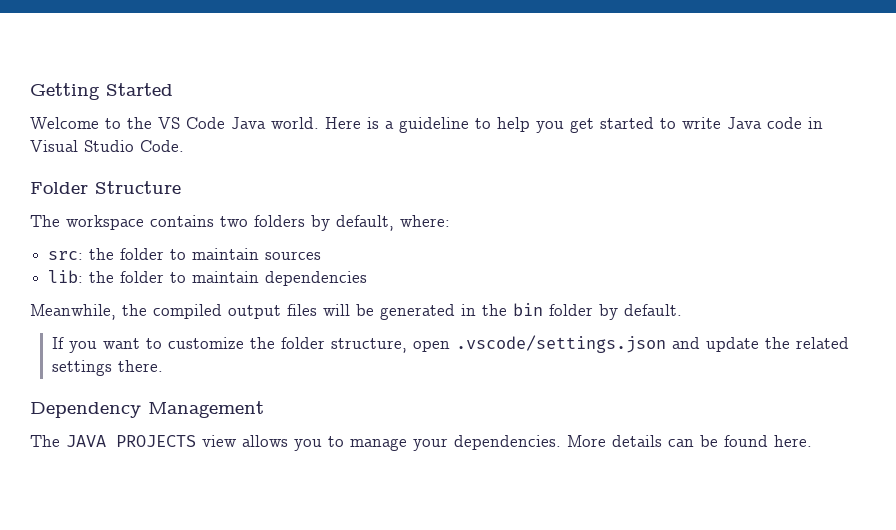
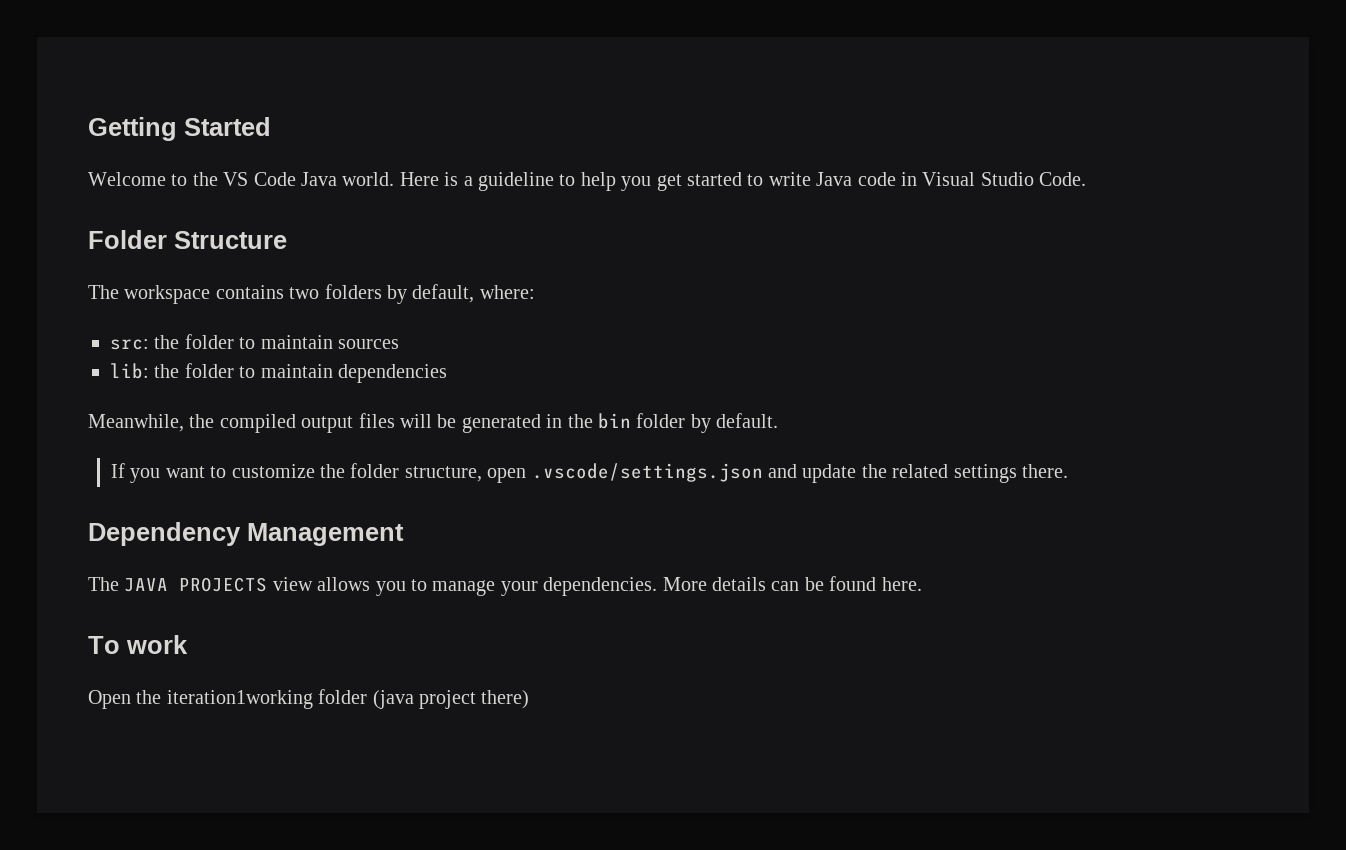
+ To work
+ Open the iteration1working folder (java project there)

